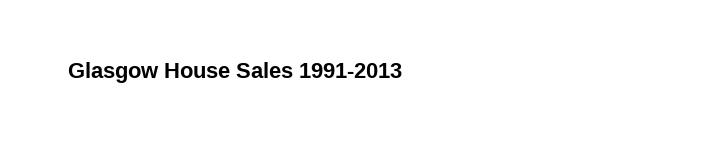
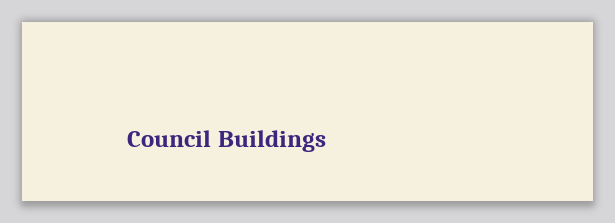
- Glasgow House Sales 1991-2013
+ Council Buildings

